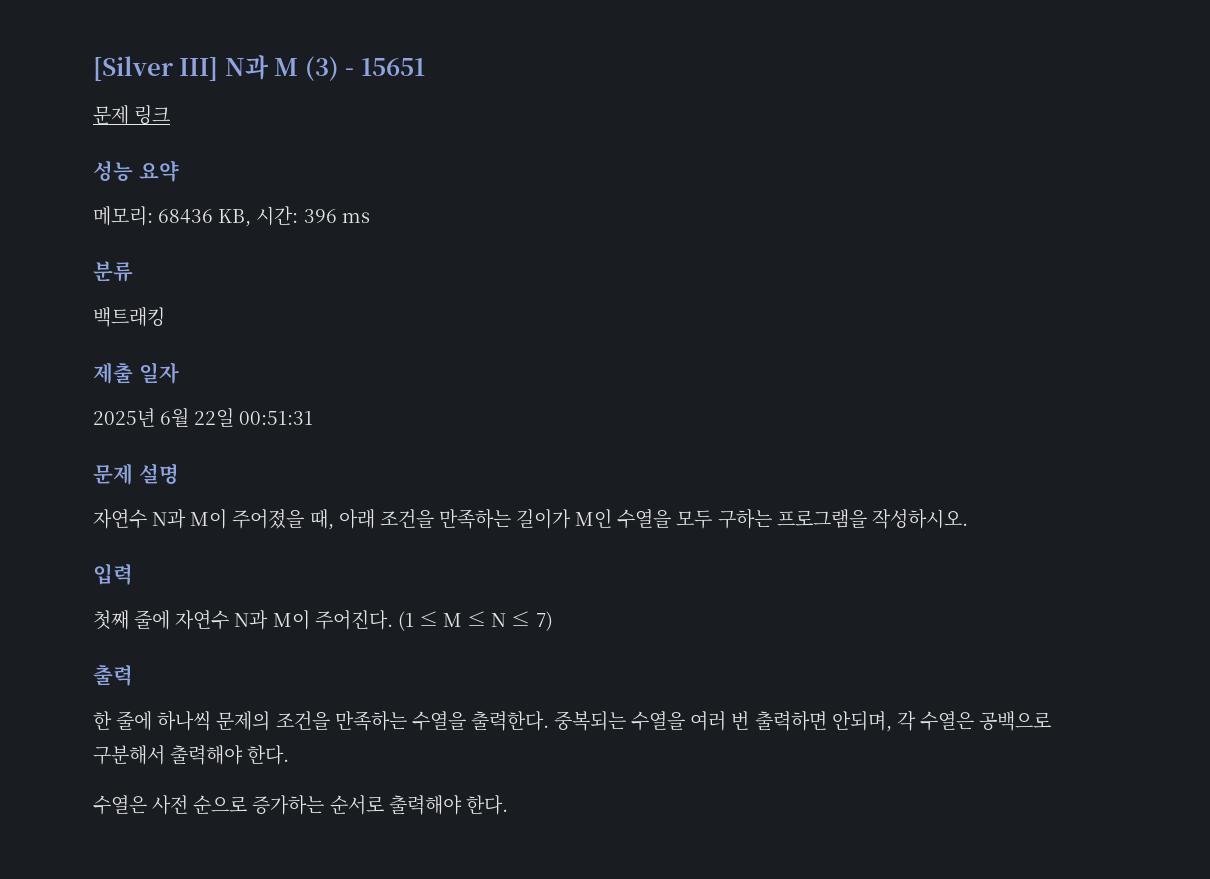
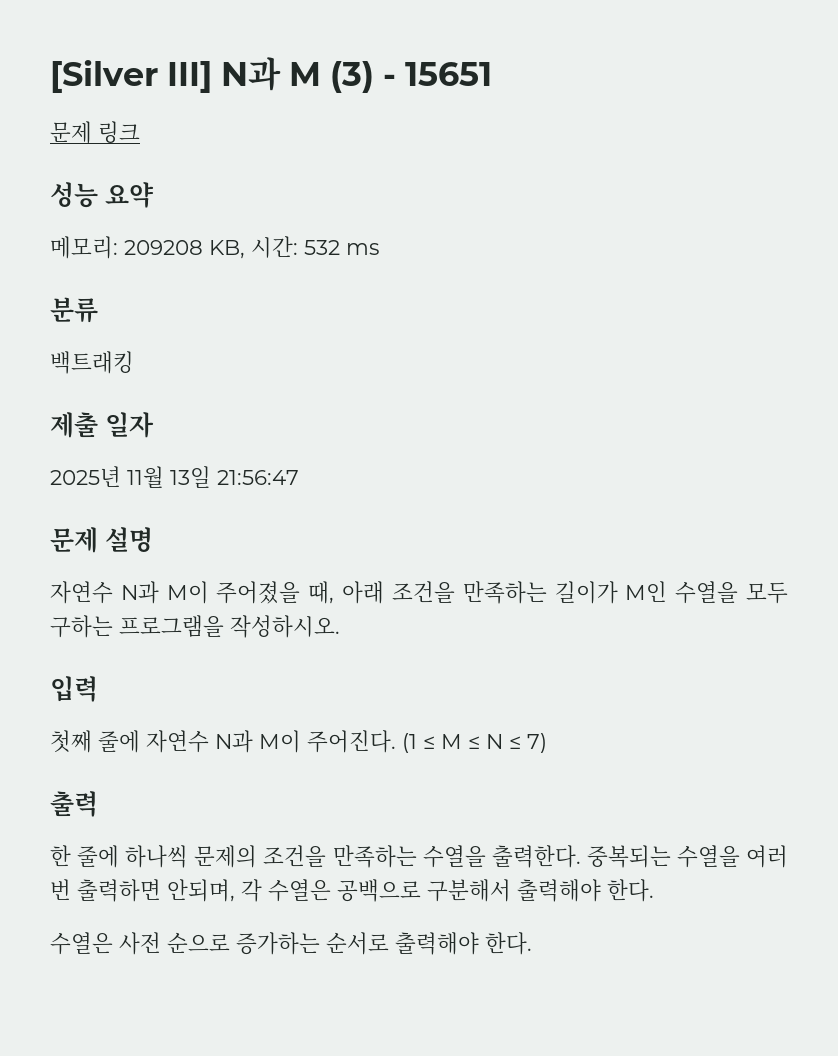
- 메모리: 68436 KB, 시간: 396 ms
+ 메모리: 209208 KB, 시간: 532 ms
- 2025년 6월 22일 00:51:31
+ 2025년 11월 13일 21:56:47

